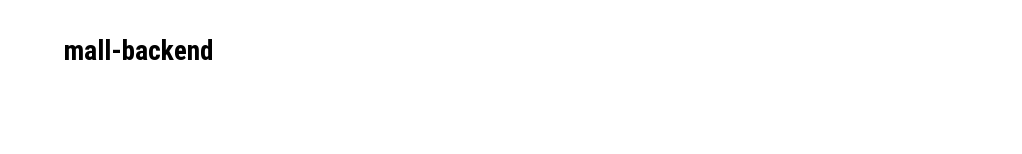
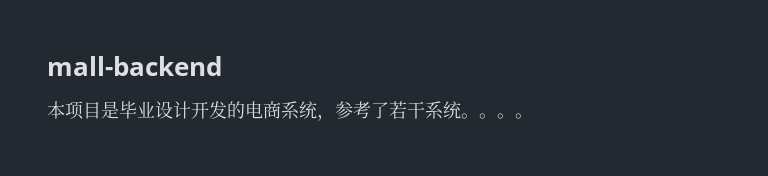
+ 本项目是毕业设计开发的电商系统，参考了若干系统。。。。

